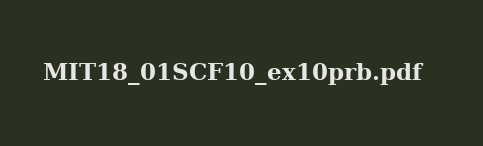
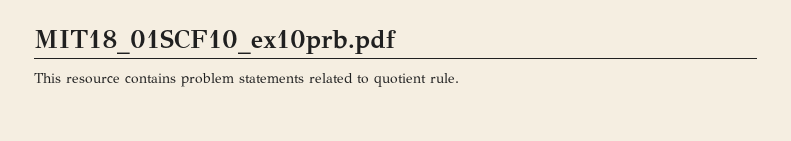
+ This resource contains problem statements related to quotient rule.

